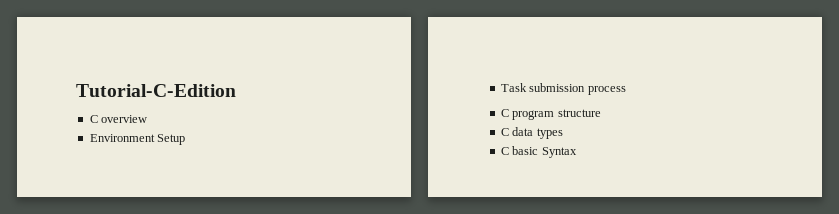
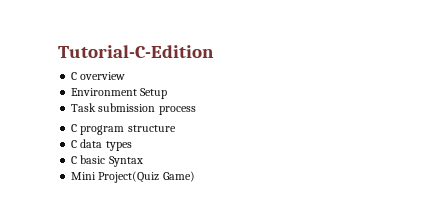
+ Mini Project(Quiz Game)

